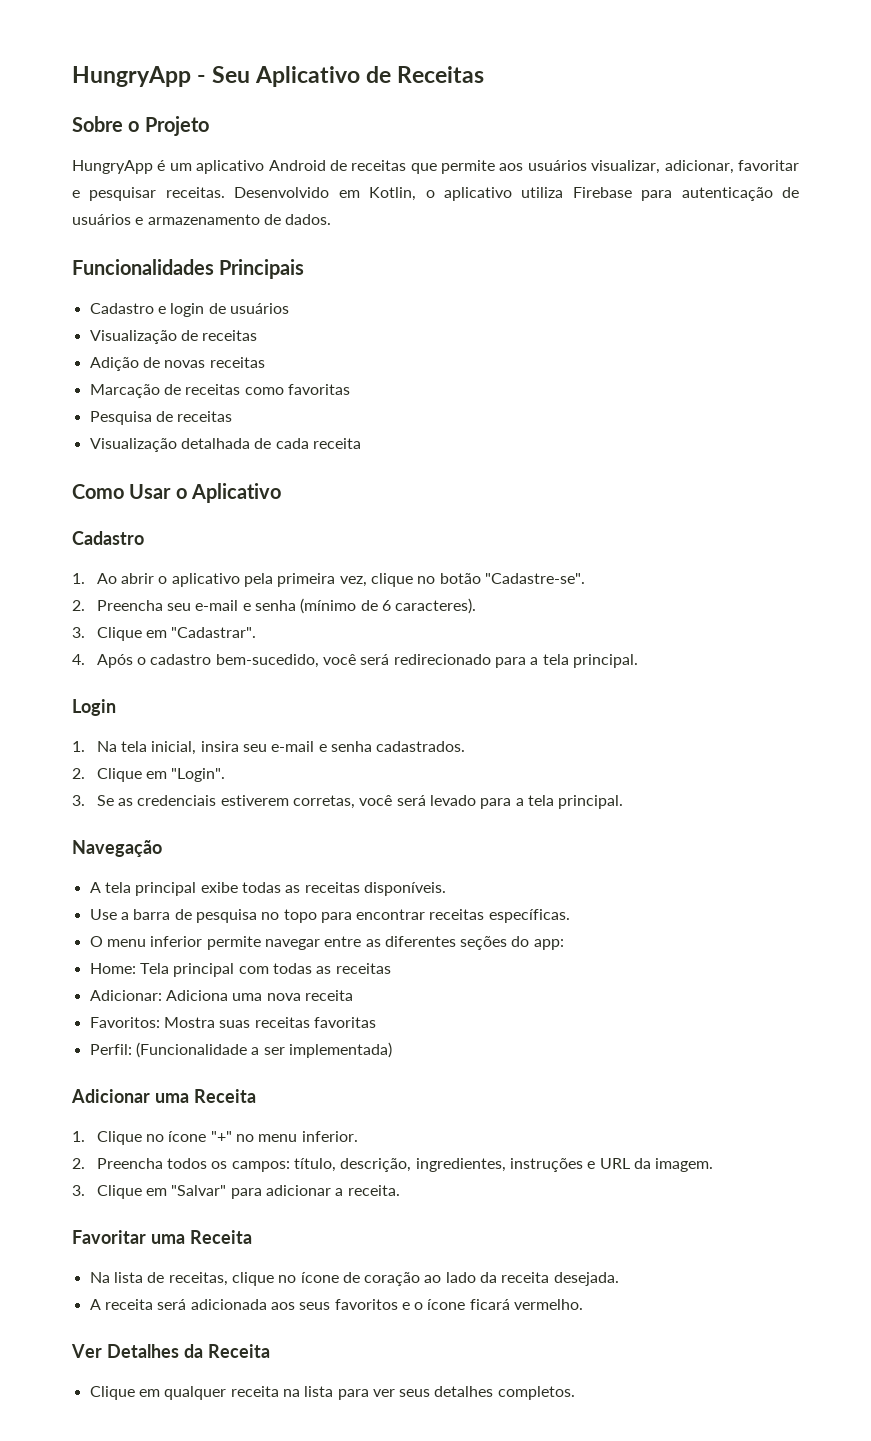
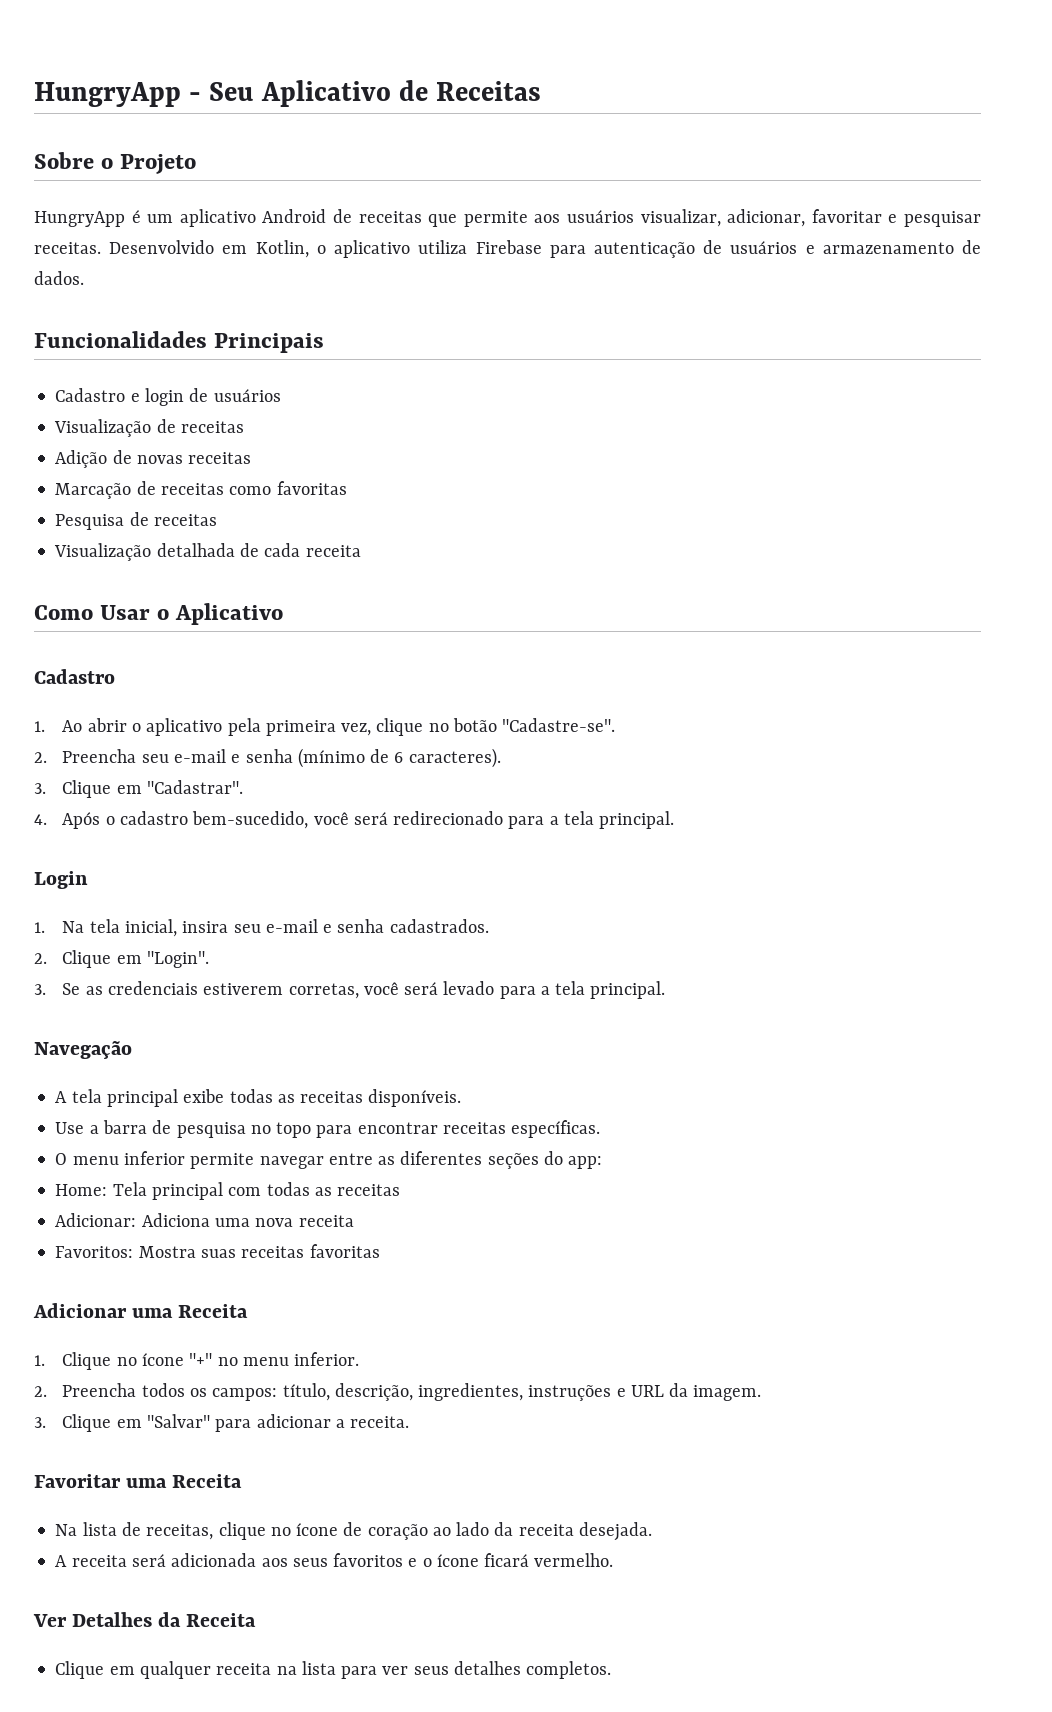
- Perfil: (Funcionalidade a ser implementada)

